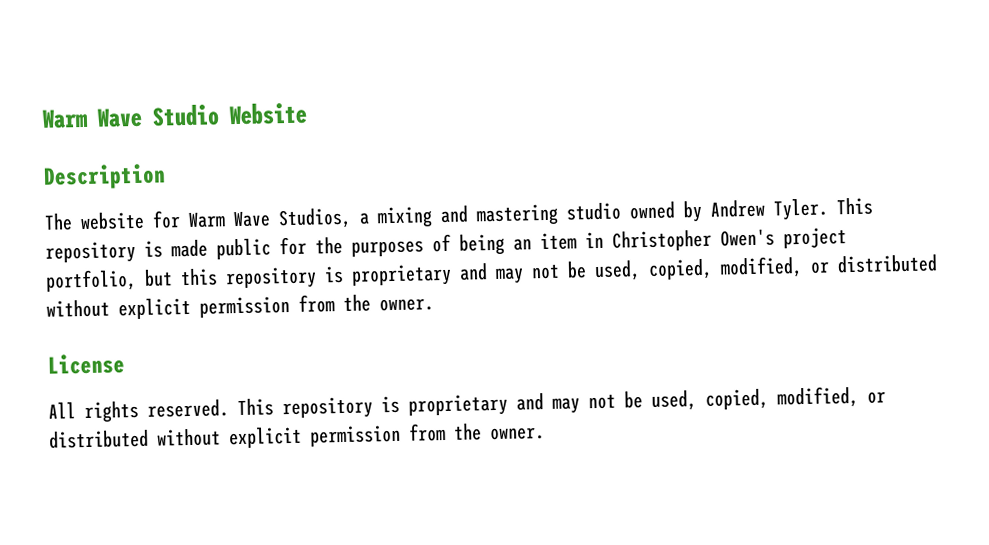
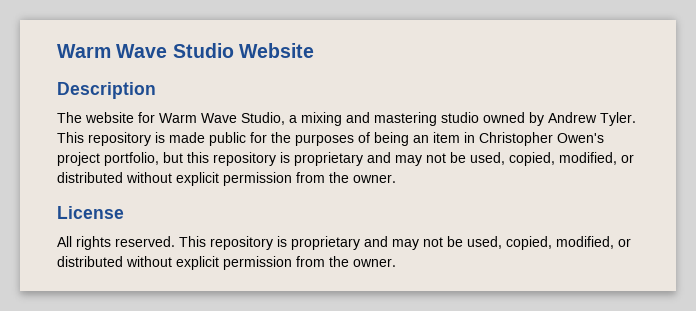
- The website for Warm Wave Studios, a mixing and mastering studio owned by Andrew Tyler.
+ The website for Warm Wave Studio, a mixing and mastering studio owned by Andrew Tyler.

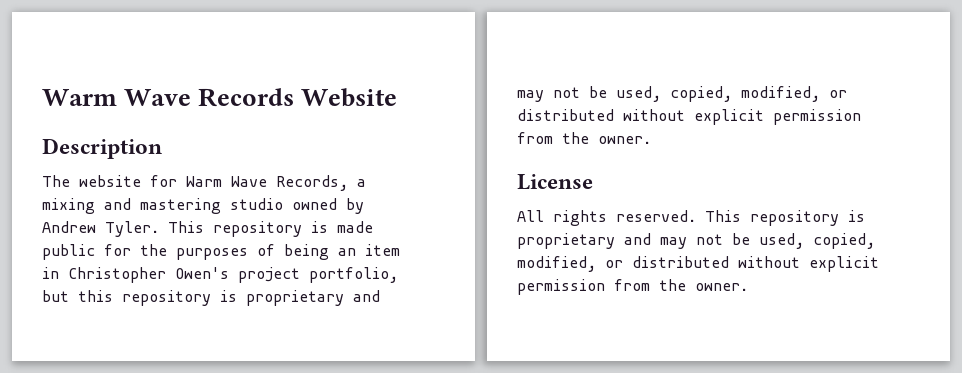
- Warm Wave Studio Website
+ Warm Wave Records Website
- The website for Warm Wave Studio, a mixing and mastering studio owned by Andrew Tyler.
+ The website for Warm Wave Records, a mixing and mastering studio owned by Andrew Tyler.

